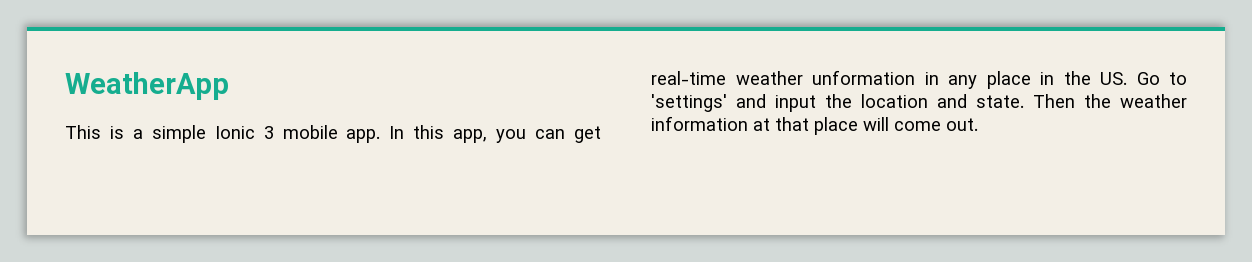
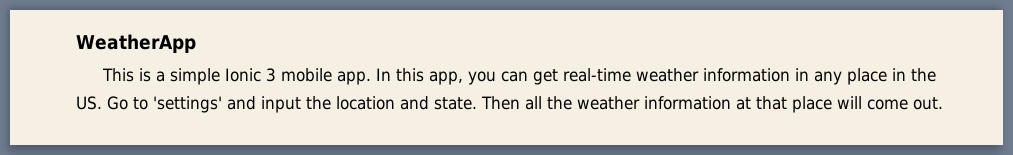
- In this app, you can get real-time weather unformation in any place in the US. Go to 'settings' and input the location and state.
+ In this app, you can get real-time weather information in any place in the US. Go to 'settings' and input the location and state.
- Then the weather information at that place will come out.
+ Then all the weather information at that place will come out.

